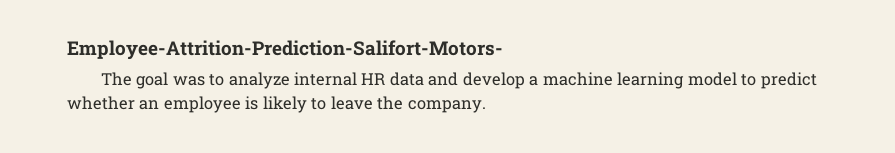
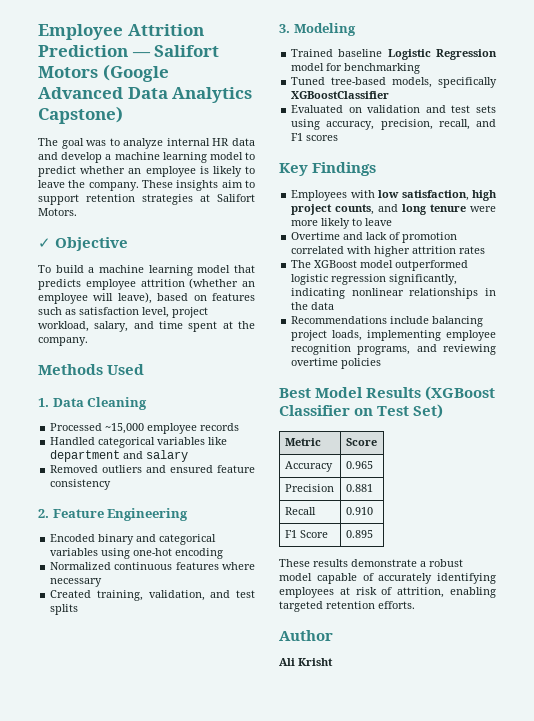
- Employee-Attrition-Prediction-Salifort-Motors-
+ Employee Attrition Prediction — Salifort Motors (Google Advanced Data Analytics Capstone)
+ These insights aim to support retention strategies at Salifort Motors.
+ ✓ Objective
+ To build a machine learning model that predicts employee attrition (whether an employee will leave), based on features such as satisfaction level, project workload, salary, and time spent at the company.
+ Methods Used
+ 1. Data Cleaning
+ Processed ~15,000 employee records
+ Handled categorical variables like department and salary
+ Removed outliers and ensured feature consistency
+ 2. Feature Engineering
+ Encoded binary and categorical variables using one-hot encoding
+ Normalized continuous features where necessary
+ Created training, validation, and test splits
+ 3. Modeling
+ Trained baseline Logistic Regression model for benchmarking
+ Tuned tree-based models, specifically XGBoostClassifier
+ Evaluated on validation and test sets using accuracy, precision, recall, and F1 scores
+ Key Findings
+ Employees with low satisfaction, high project counts, and long tenure were more likely to leave
+ Overtime and lack of promotion correlated with higher attrition rates
+ The XGBoost model outperformed logistic regression significantly, indicating nonlinear relationships in the data
+ Recommendations include balancing project loads, implementing employee recognition programs, and reviewing overtime policies
+ Best Model Results (XGBoost Classifier on Test Set)
+ Metric | Score
+ Accuracy | 0.965
+ Precision | 0.881
+ Recall | 0.910
+ F1 Score | 0.895
+ These results demonstrate a robust model capable of accurately identifying employees at risk of attrition, enabling targeted retention efforts.
+ Author
+ Ali Krisht

